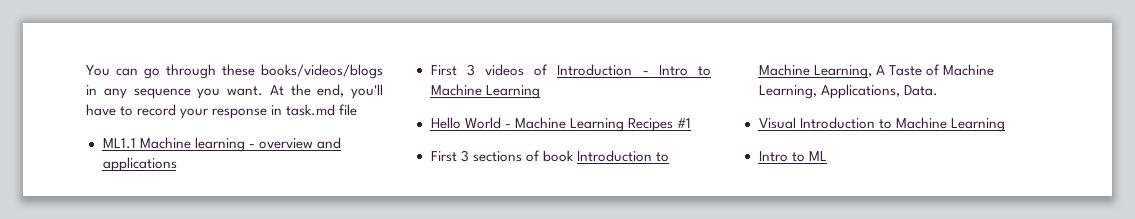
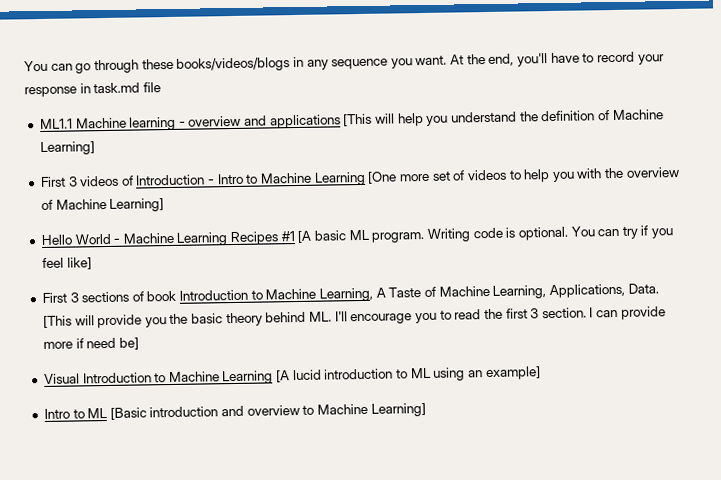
- ML1.1 Machine learning - overview and applications
+ ML1.1 Machine learning - overview and applications [This will help you understand the definition of Machine Learning]
- First 3 videos of Introduction - Intro to Machine Learning
+ First 3 videos of Introduction - Intro to Machine Learning [One more set of videos to help you with the overview of Machine Learning]
- Hello World - Machine Learning Recipes #1
+ Hello World - Machine Learning Recipes #1 [A basic ML program. Writing code is optional. You can try if you feel like]
+ [This will provide you the basic theory behind ML. I'll encourage you to read the first 3 section. I can provide more if need be]
- Visual Introduction to Machine Learning
- Intro to ML
+ Visual Introduction to Machine Learning [A lucid introduction to ML using an example]
+ Intro to ML [Basic introduction and overview to Machine Learning]

